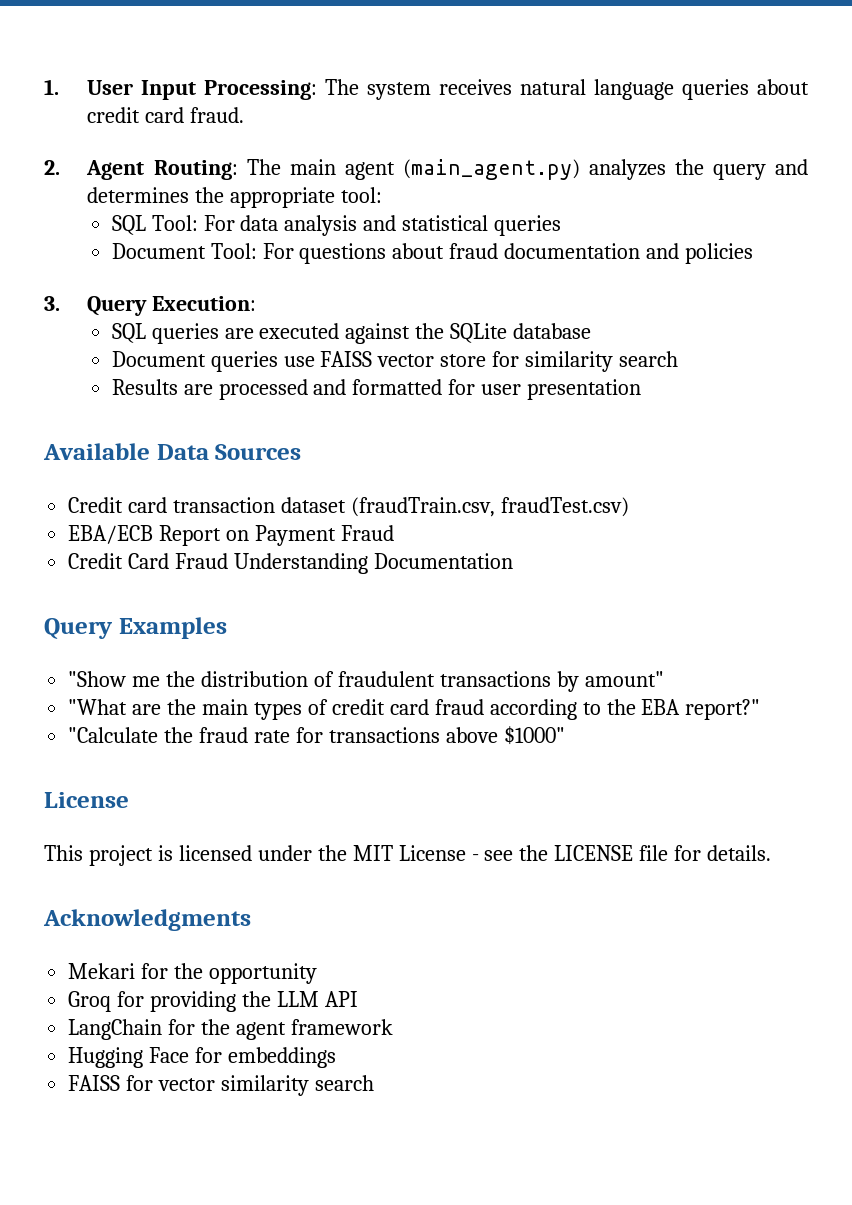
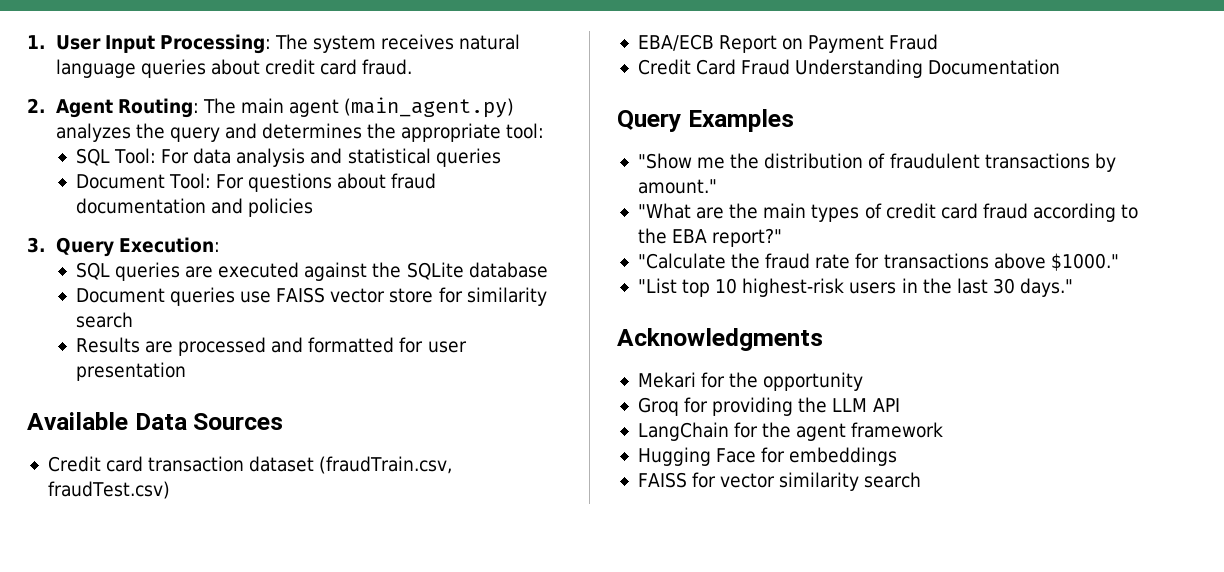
- "Show me the distribution of fraudulent transactions by amount"
+ "Show me the distribution of fraudulent transactions by amount."
- "Calculate the fraud rate for transactions above $1000"
- License
- This project is licensed under the MIT License - see the LICENSE file for details.
+ "Calculate the fraud rate for transactions above $1000."
+ "List top 10 highest-risk users in the last 30 days."

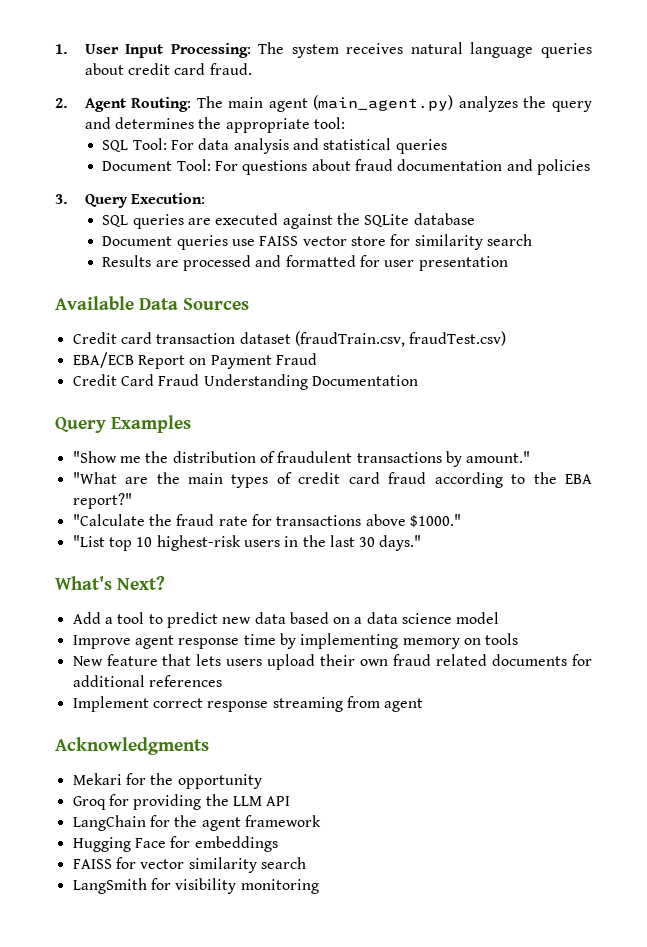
+ What's Next?
+ Add a tool to predict new data based on a data science model
+ Improve agent response time by implementing memory on tools
+ New feature that lets users upload their own fraud related documents for additional references
+ Implement correct response streaming from agent
+ LangSmith for visibility monitoring

